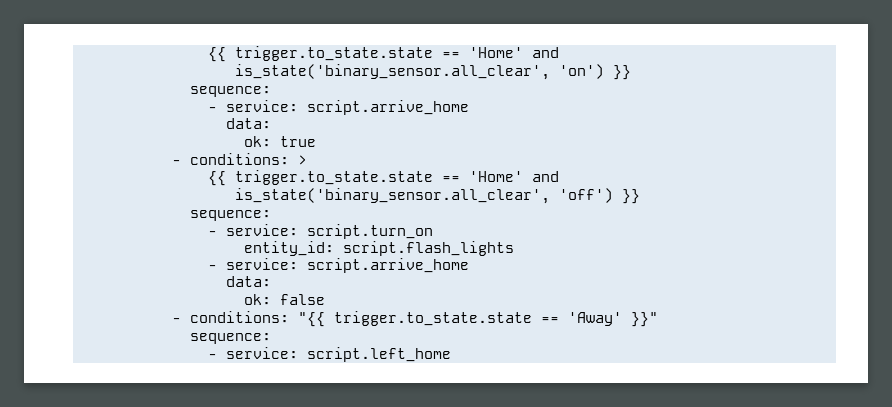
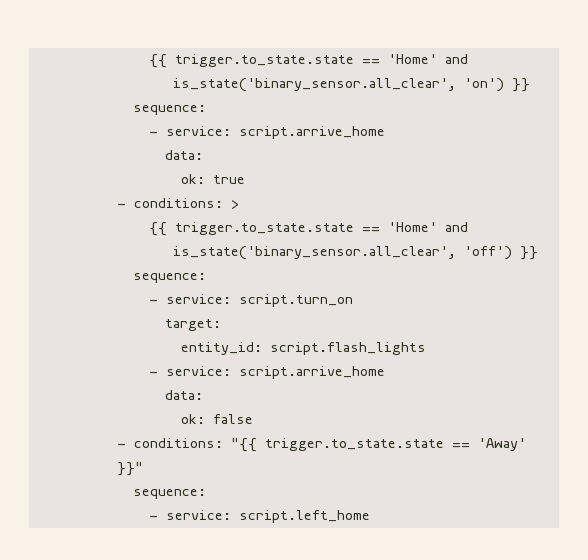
+ target:

